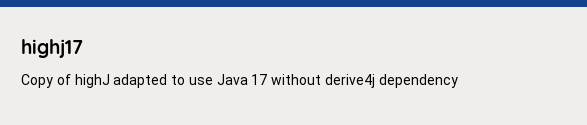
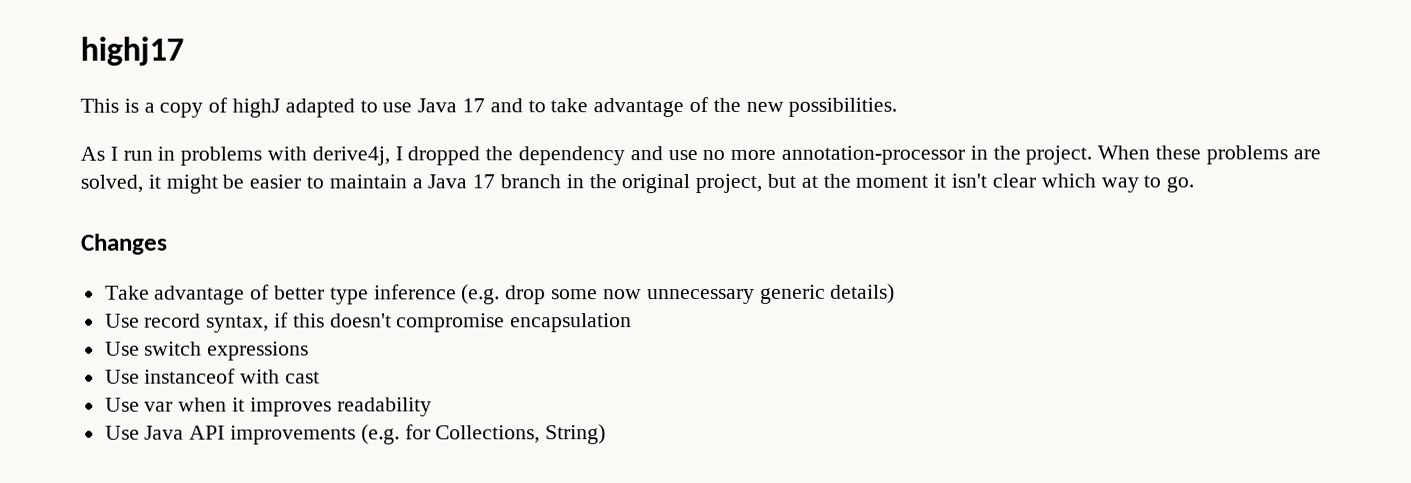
- Copy of highJ adapted to use Java 17 without derive4j dependency
+ This is a copy of highJ adapted to use Java 17 and to take advantage of the new possibilities.
+ As I run in problems with derive4j, I dropped the dependency and use no more annotation-processor in the project. When these problems are solved, it might be easier to maintain a Java 17 branch in the original project, but at the moment it isn't clear which way to go.
+ Changes
+ Take advantage of better type inference (e.g. drop some now unnecessary generic details)
+ Use record syntax, if this doesn't compromise encapsulation
+ Use switch expressions
+ Use instanceof with cast
+ Use var when it improves readability
+ Use Java API improvements (e.g. for Collections, String)

